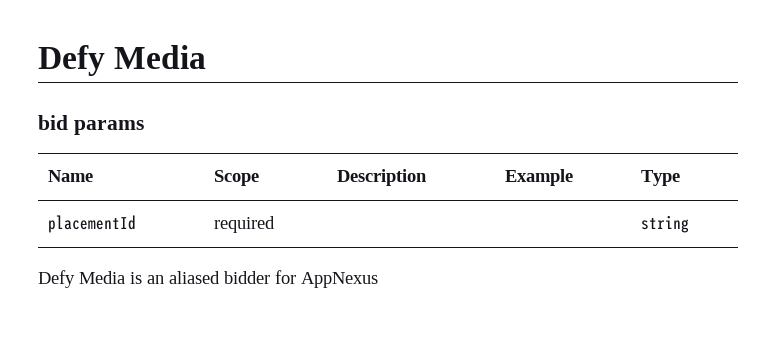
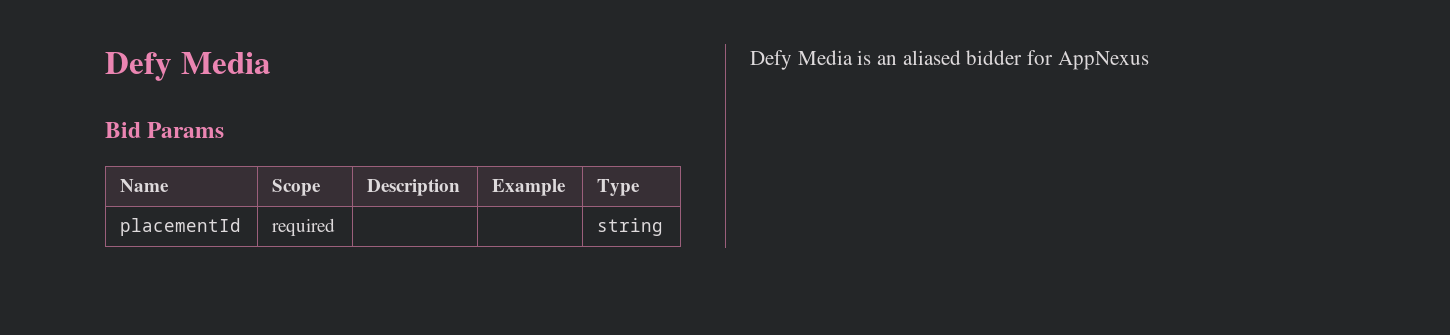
- bid params
+ Bid Params

